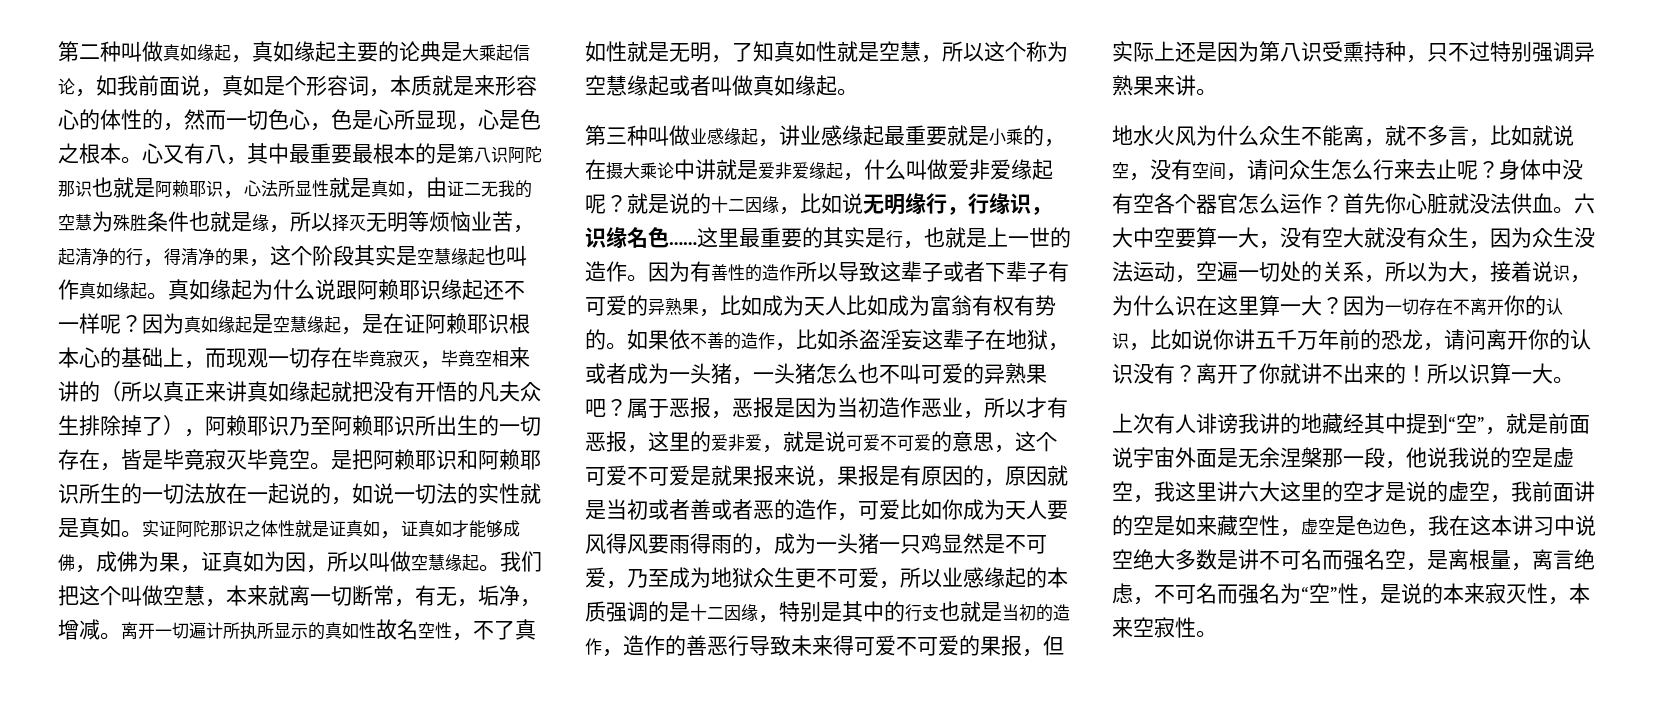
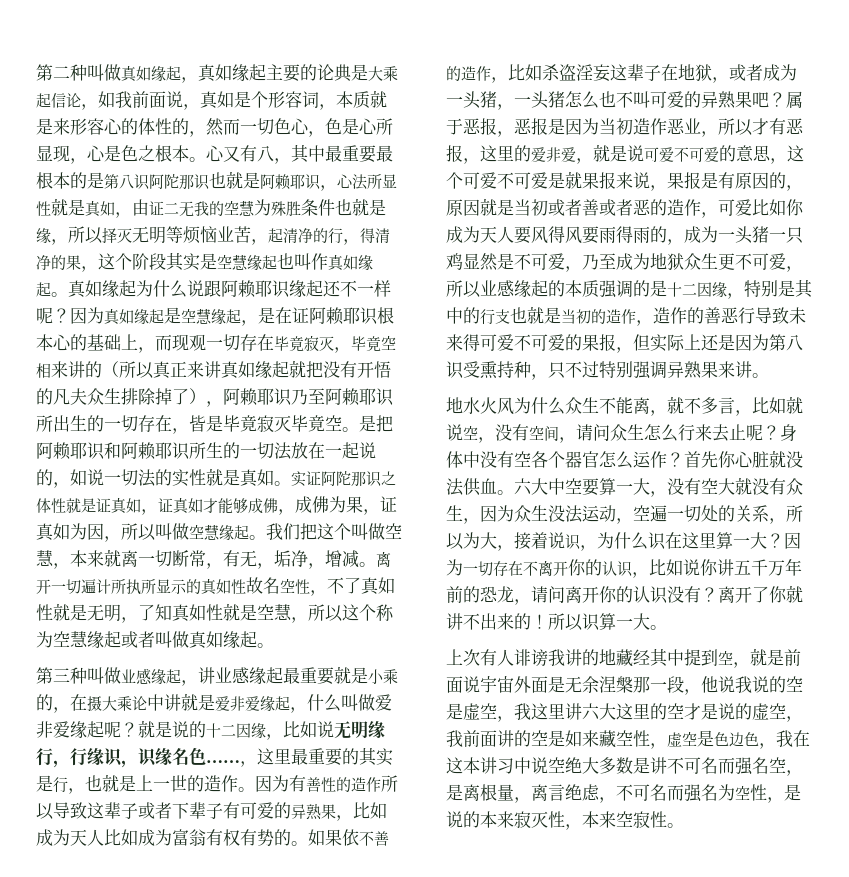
- 这里最重要的其实是行，也就是上一世的造作。
+ ，这里最重要的其实是行，也就是上一世的造作。
- 上次有人诽谤我讲的地藏经其中提到“空”，就是前面说宇宙外面是无余涅槃那一段，他说我说的空是虚空，我这里讲六大这里的空才是说的虚空，我前面讲的空是如来藏空性，虚空是色边色，我在这本讲习中说空绝大多数是讲不可名而强名空，是离根量，离言绝虑，不可名而强名为“空”性，是说的本来寂灭性，本来空寂性。
+ 上次有人诽谤我讲的地藏经其中提到空，就是前面说宇宙外面是无余涅槃那一段，他说我说的空是虚空，我这里讲六大这里的空才是说的虚空，我前面讲的空是如来藏空性，虚空是色边色，我在这本讲习中说空绝大多数是讲不可名而强名空，是离根量，离言绝虑，不可名而强名为空性，是说的本来寂灭性，本来空寂性。

